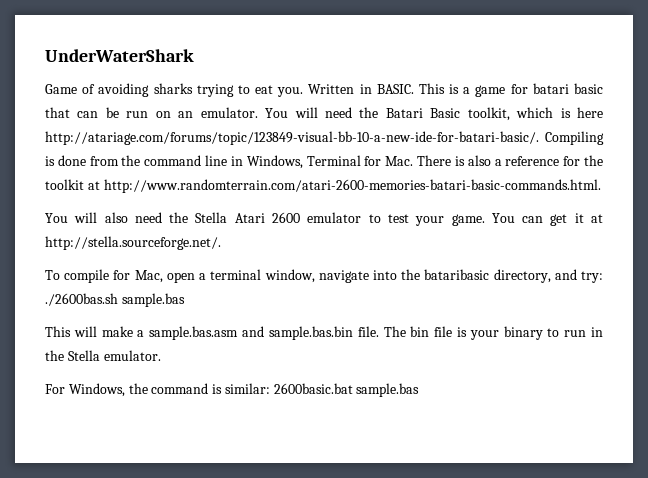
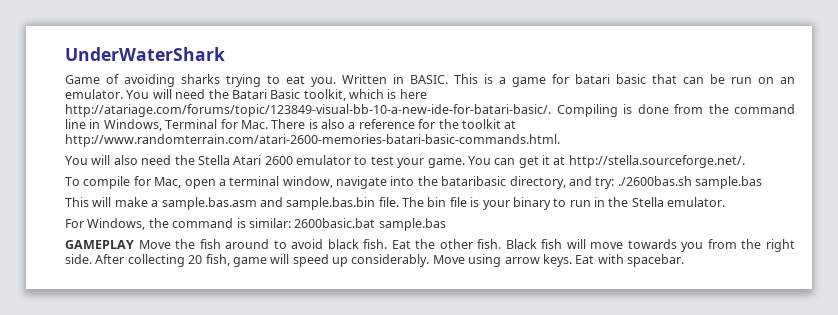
+ GAMEPLAY Move the fish around to avoid black fish. Eat the other fish. Black fish will move towards you from the right side. After collecting 20 fish, game will speed up considerably. Move using arrow keys. Eat with spacebar.

